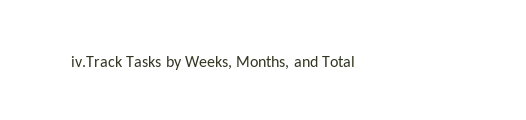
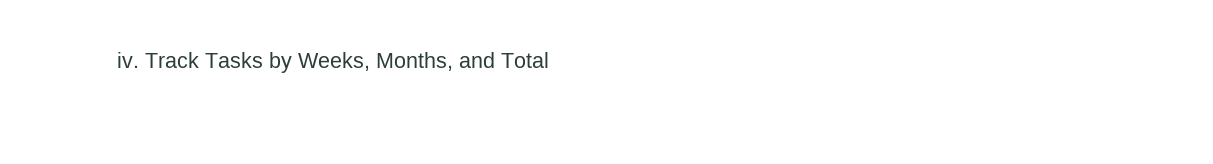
- iv.Track Tasks by Weeks, Months, and Total
+ iv. Track Tasks by Weeks, Months, and Total

